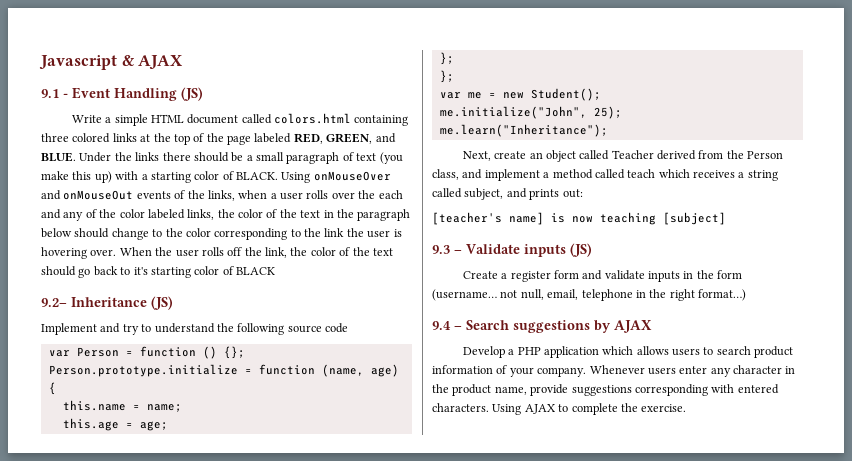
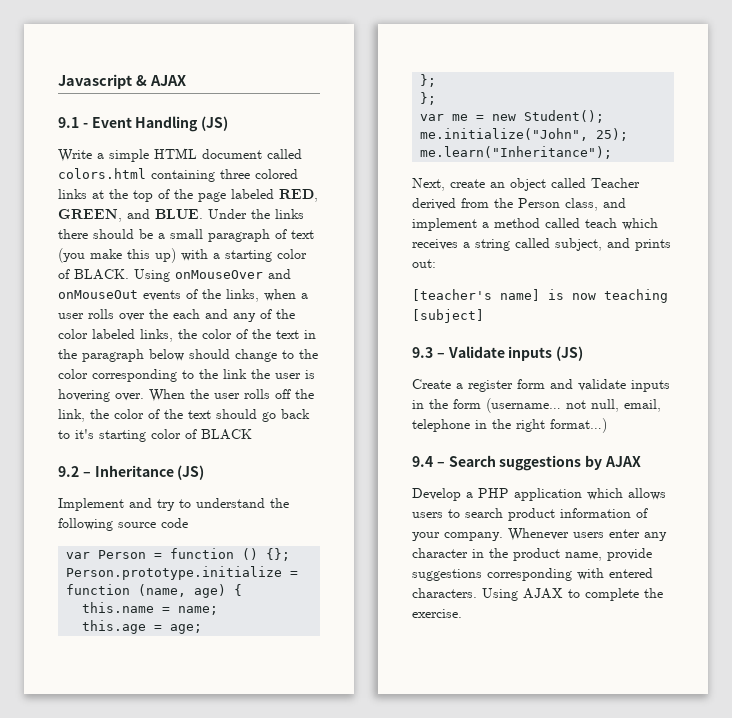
- 9.2– Inheritance (JS)
+ 9.2 – Inheritance (JS)

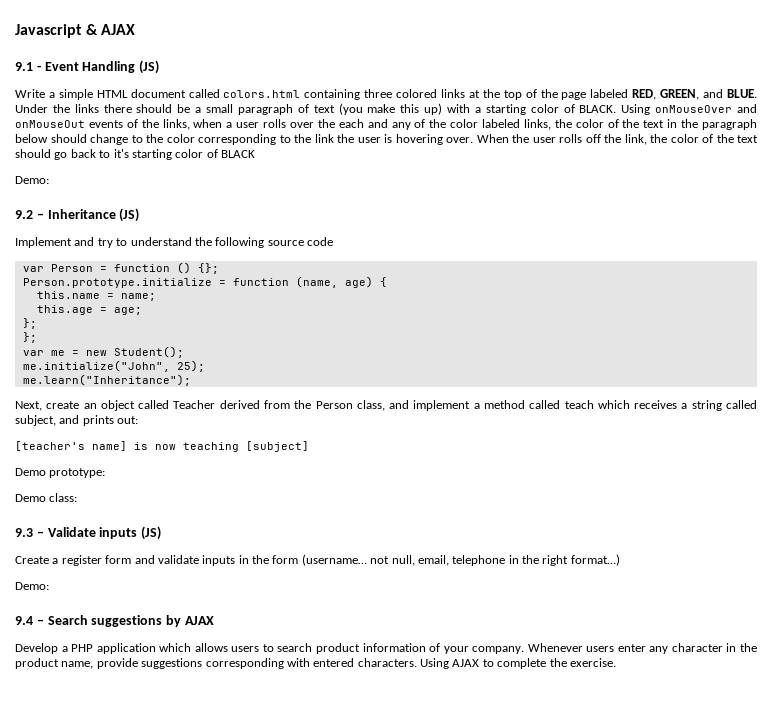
  When the user rolls off the link, the color of the text should go back to it's starting color of BLACK
+ Demo:
+ Demo prototype:
+ Demo class:
  Create a register form and validate inputs in the form (username… not null, email, telephone in the right format…)
+ Demo:

